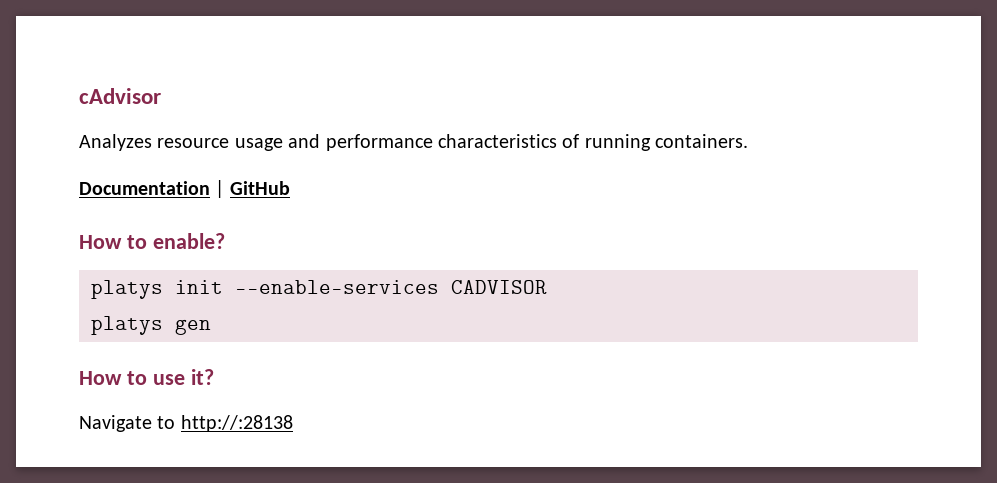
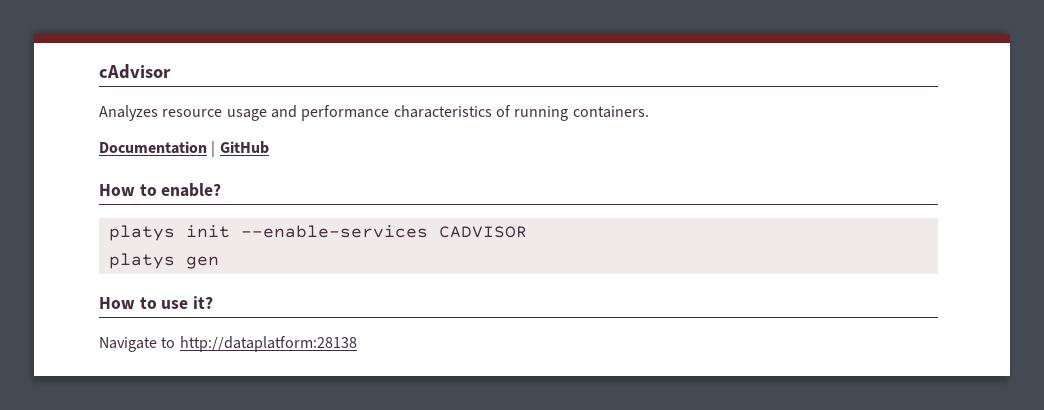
- Navigate to http://:28138
+ Navigate to http://dataplatform:28138

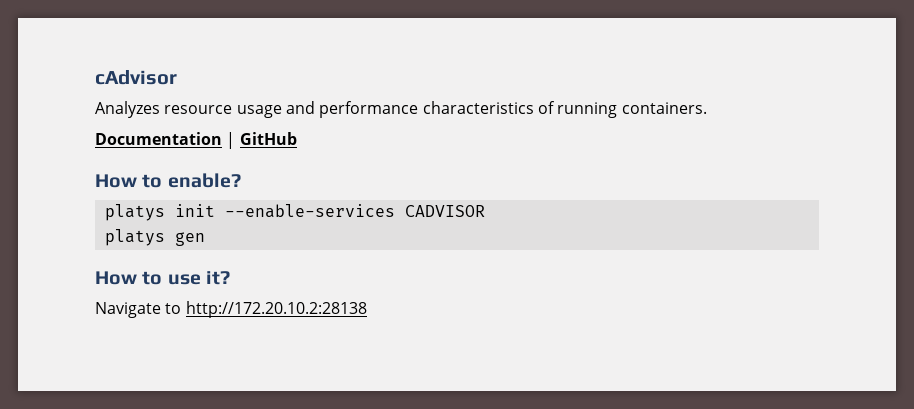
- Navigate to http://dataplatform:28138
+ Navigate to http://172.20.10.2:28138

